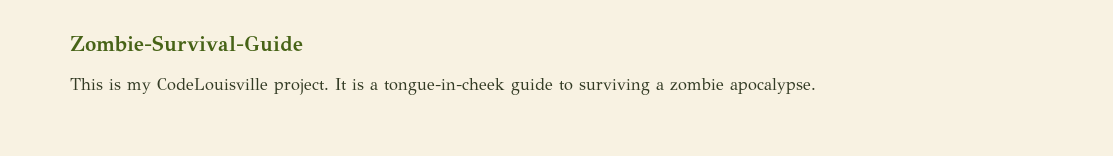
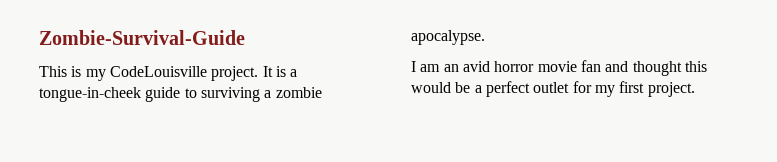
+ I am an avid horror movie fan and thought this would be a perfect outlet for my first project.

